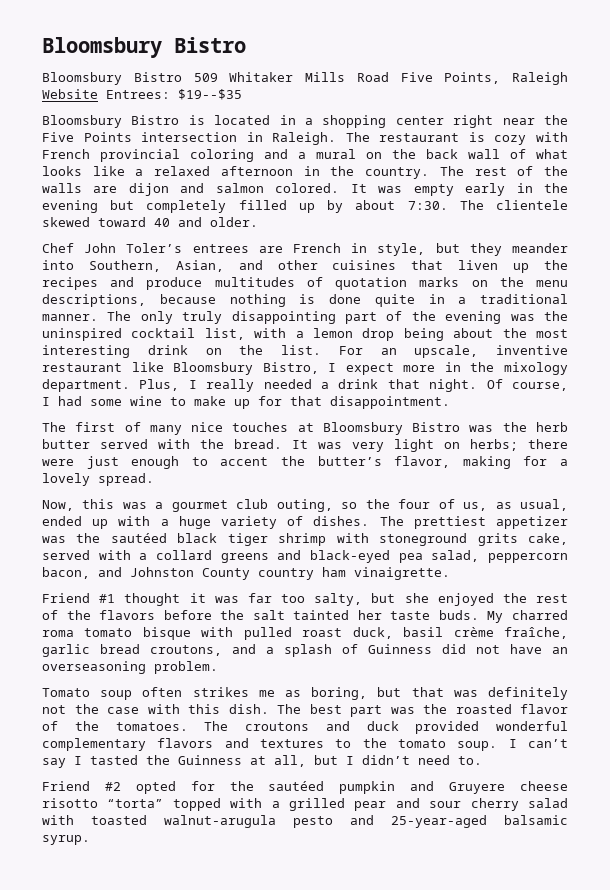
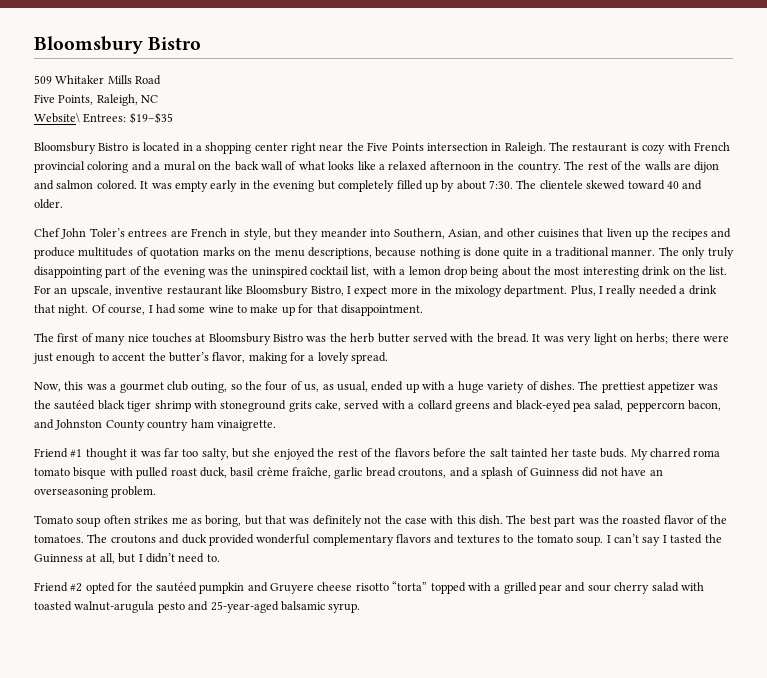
- Bloomsbury Bistro 509 Whitaker Mills Road Five Points, Raleigh Website Entrees: $19--$35
+ 509 Whitaker Mills Road
+ Five Points, Raleigh, NC
+ Website\ Entrees: $19–$35

